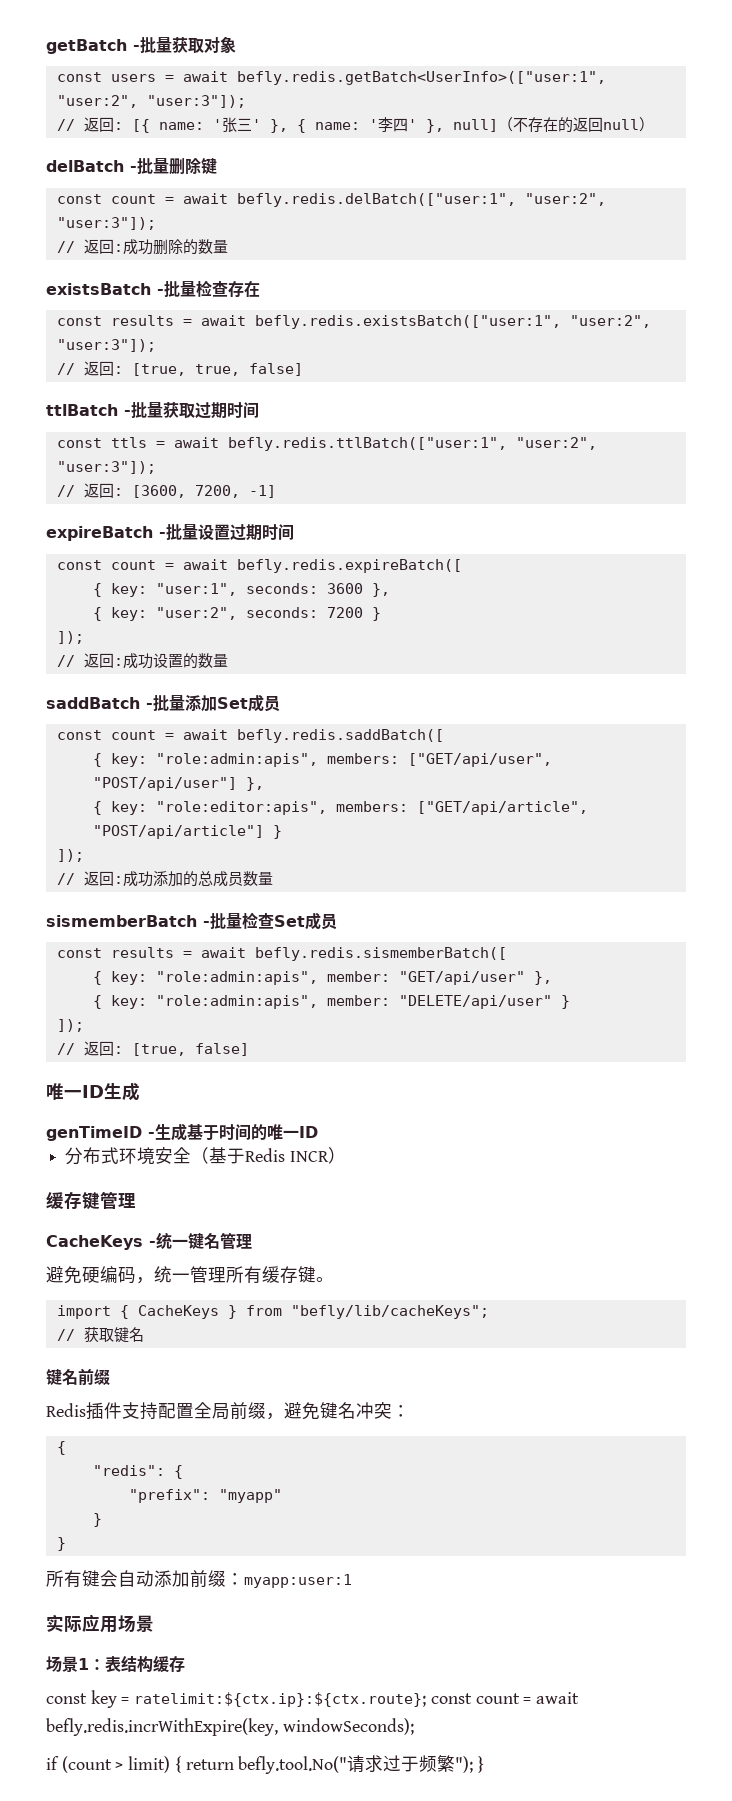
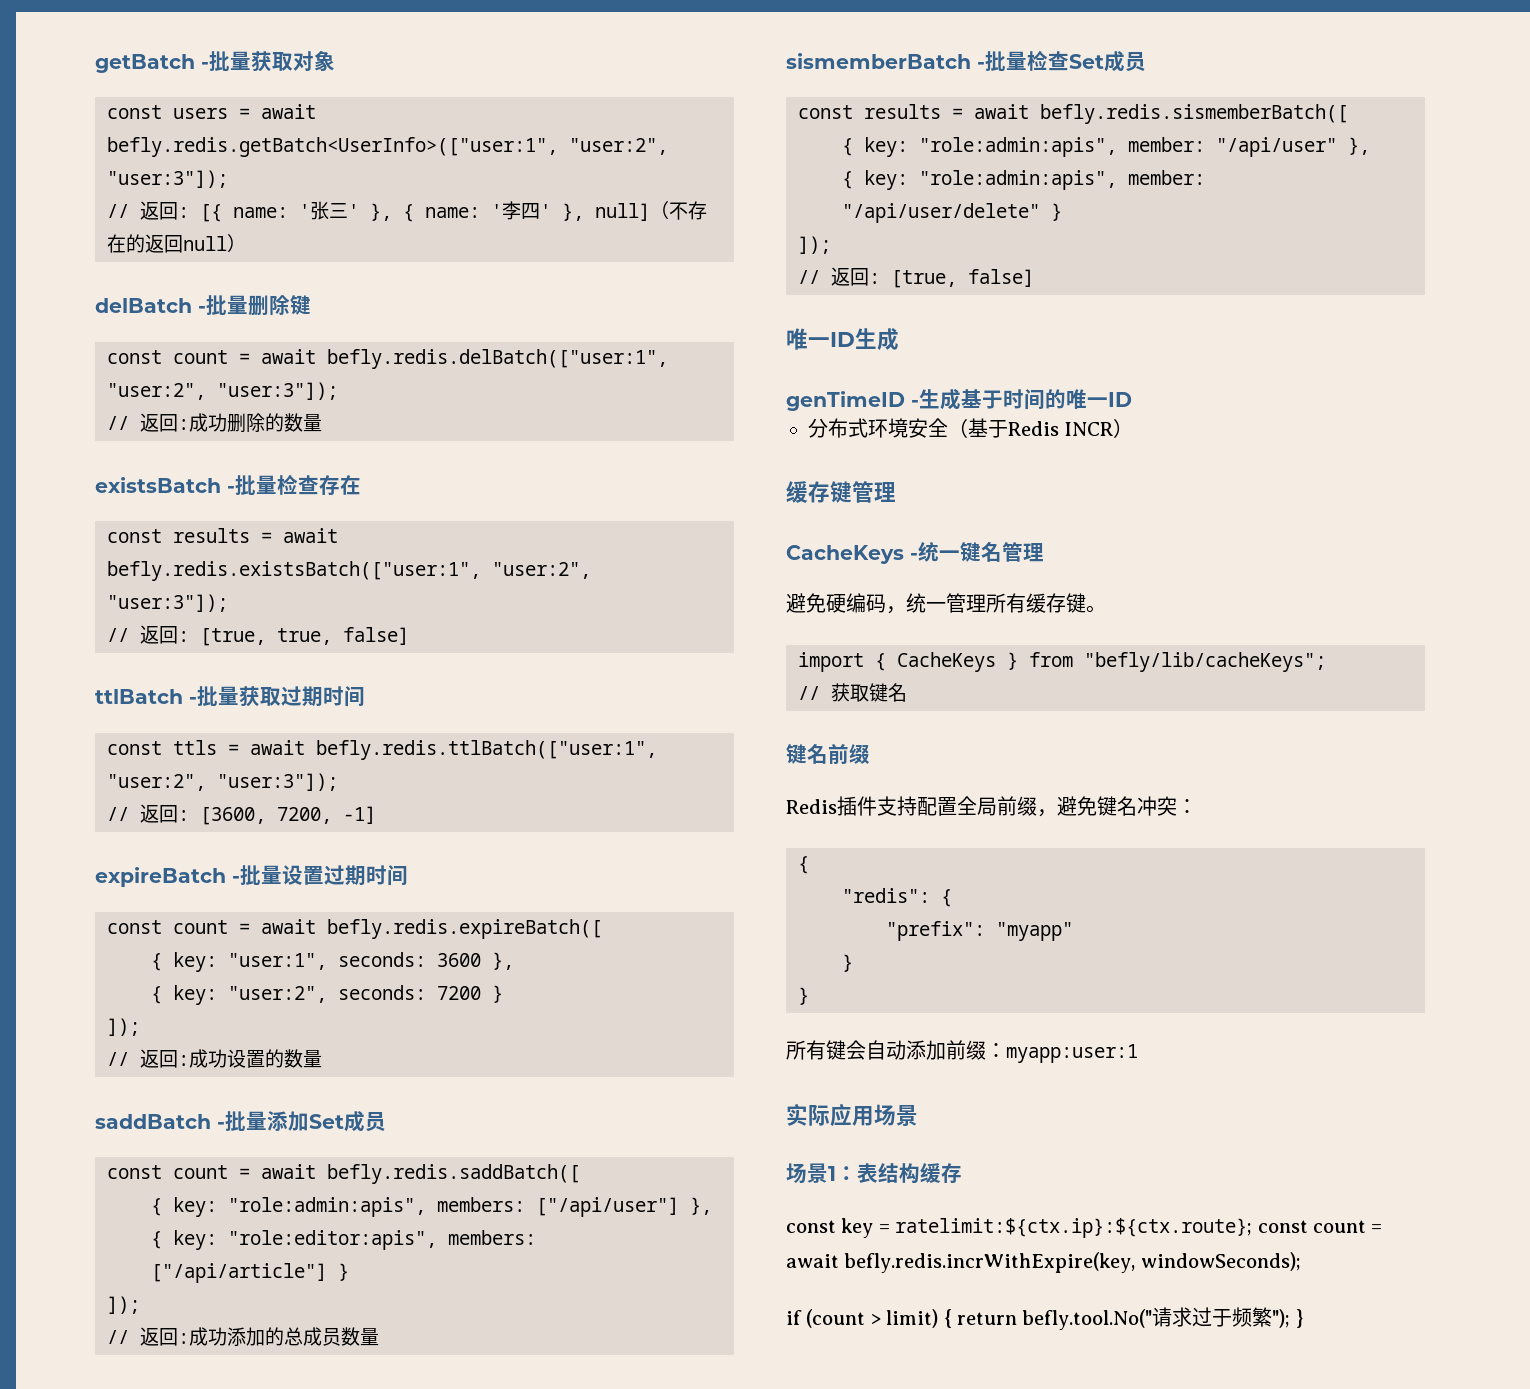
- { key: "role:admin:apis", members: ["GET/api/user", "POST/api/user"] },
+ { key: "role:admin:apis", members: ["/api/user"] },
- { key: "role:editor:apis", members: ["GET/api/article", "POST/api/article"] }
+ { key: "role:editor:apis", members: ["/api/article"] }
- { key: "role:admin:apis", member: "GET/api/user" },
+ { key: "role:admin:apis", member: "/api/user" },
- { key: "role:admin:apis", member: "DELETE/api/user" }
+ { key: "role:admin:apis", member: "/api/user/delete" }

